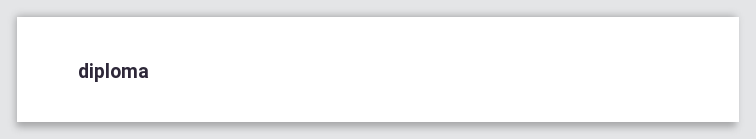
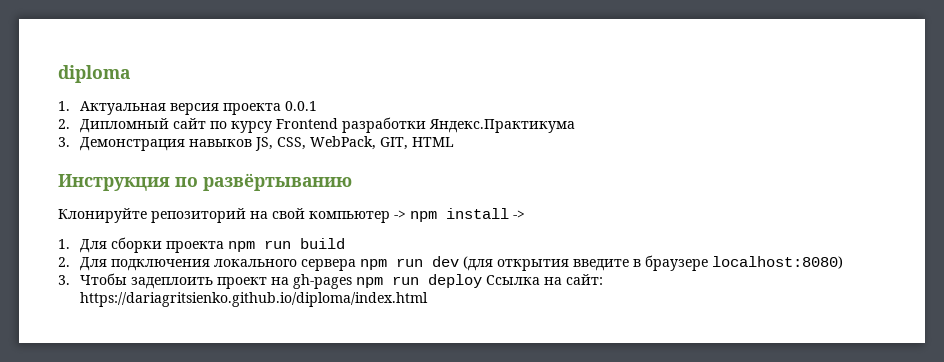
+ 1. Актуальная версия проекта 0.0.1
+ 2. Дипломный сайт по курсу Frontend разработки Яндекс.Практикума
+ 3. Демонстрация навыков JS, CSS, WebPack, GIT, HTML
+ Инструкция по развёртыванию
+ Клонируйте репозиторий на свой компьютер -> npm install ->
+ 1. Для сборки проекта npm run build
+ 2. Для подключения локального сервера npm run dev (для открытия введите в браузере localhost:8080)
+ 3. Чтобы задеплоить проект на gh-pages npm run deploy Ссылка на сайт: https://dariagritsienko.github.io/diploma/index.html

